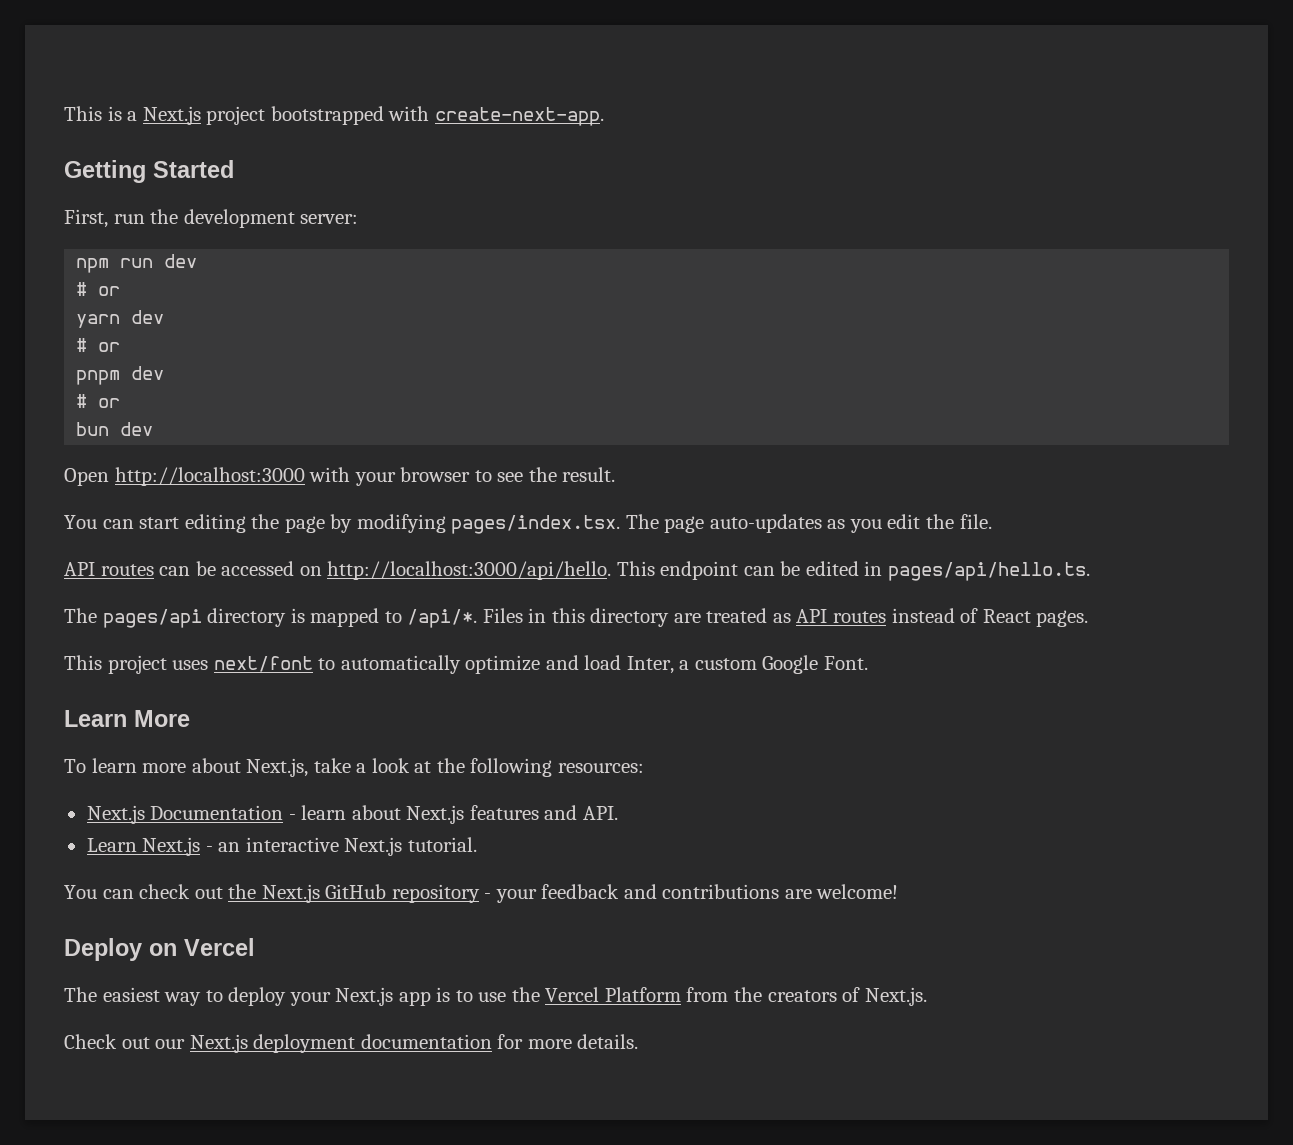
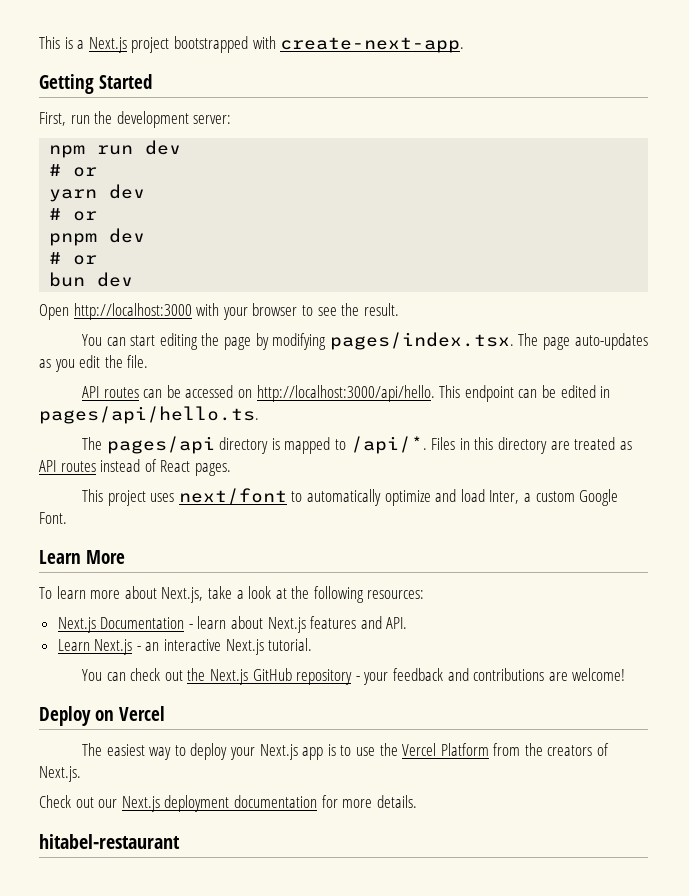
+ hitabel-restaurant

